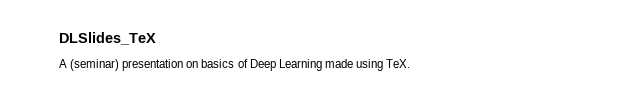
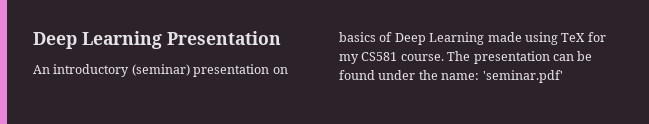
- DLSlides_TeX
- A (seminar) presentation on basics of Deep Learning made using TeX.
+ Deep Learning Presentation
+ An introductory (seminar) presentation on basics of Deep Learning made using TeX for my CS581 course. The presentation can be found under the name: 'seminar.pdf'

